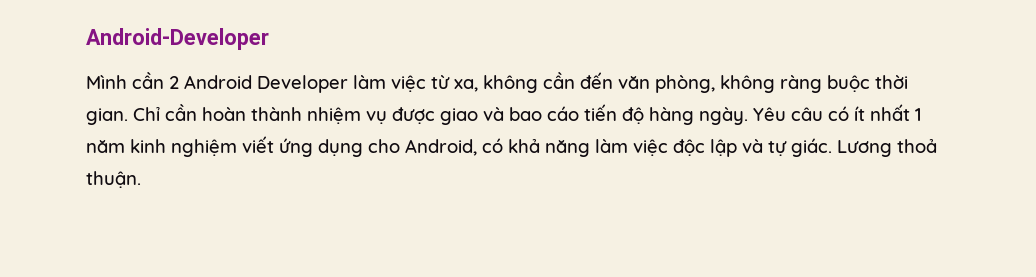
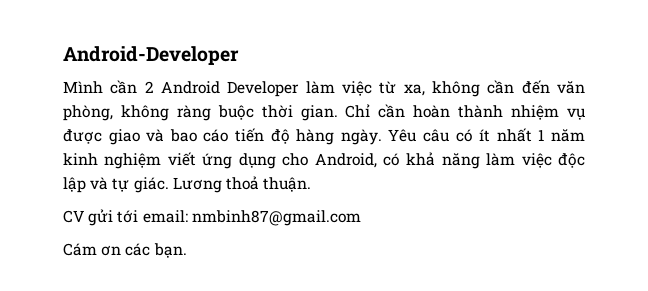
+ CV gửi tới email: nmbinh87@gmail.com
+ Cám ơn các bạn.

